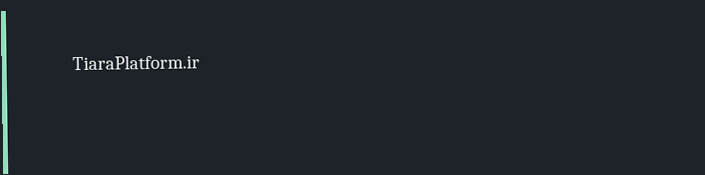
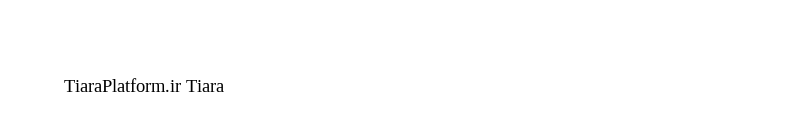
- TiaraPlatform.ir
+ TiaraPlatform.ir Tiara

